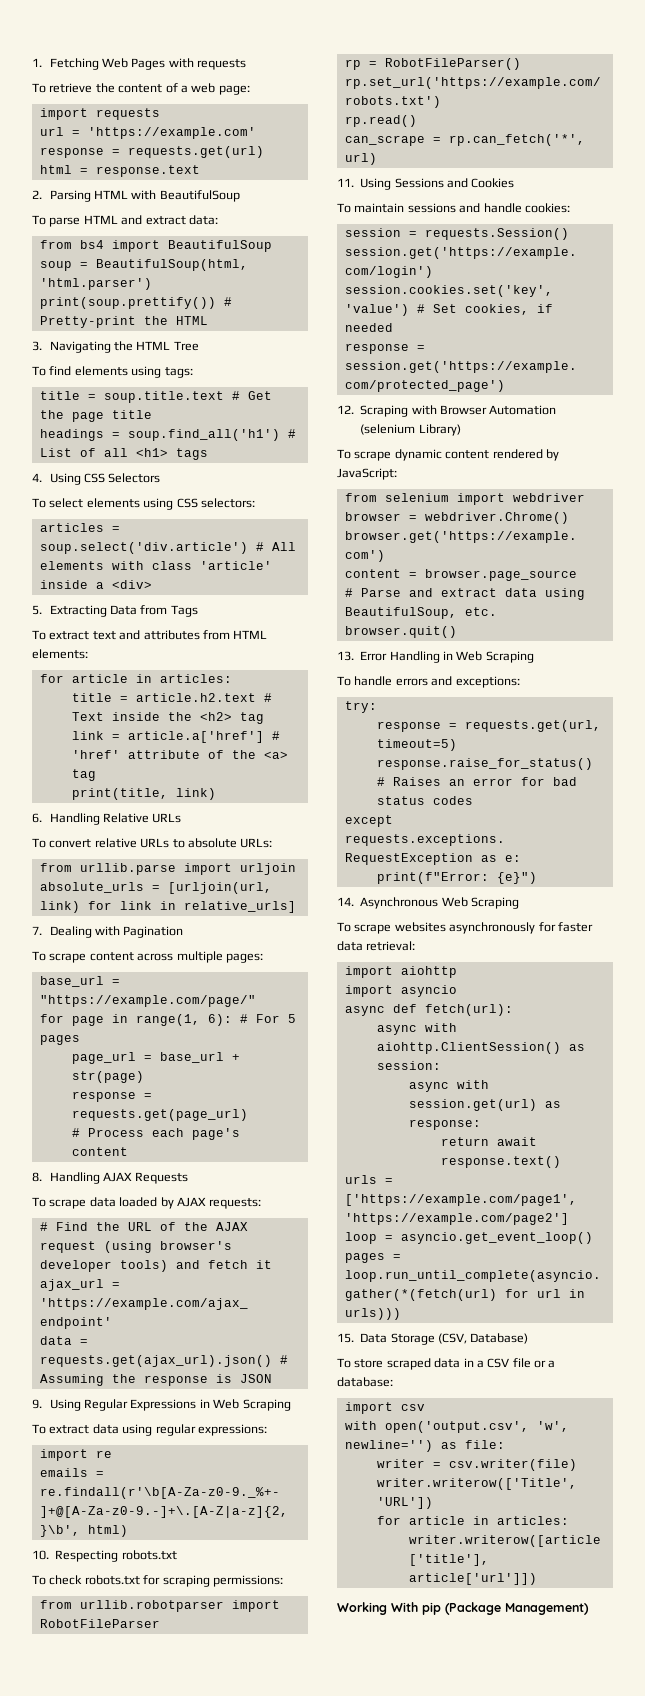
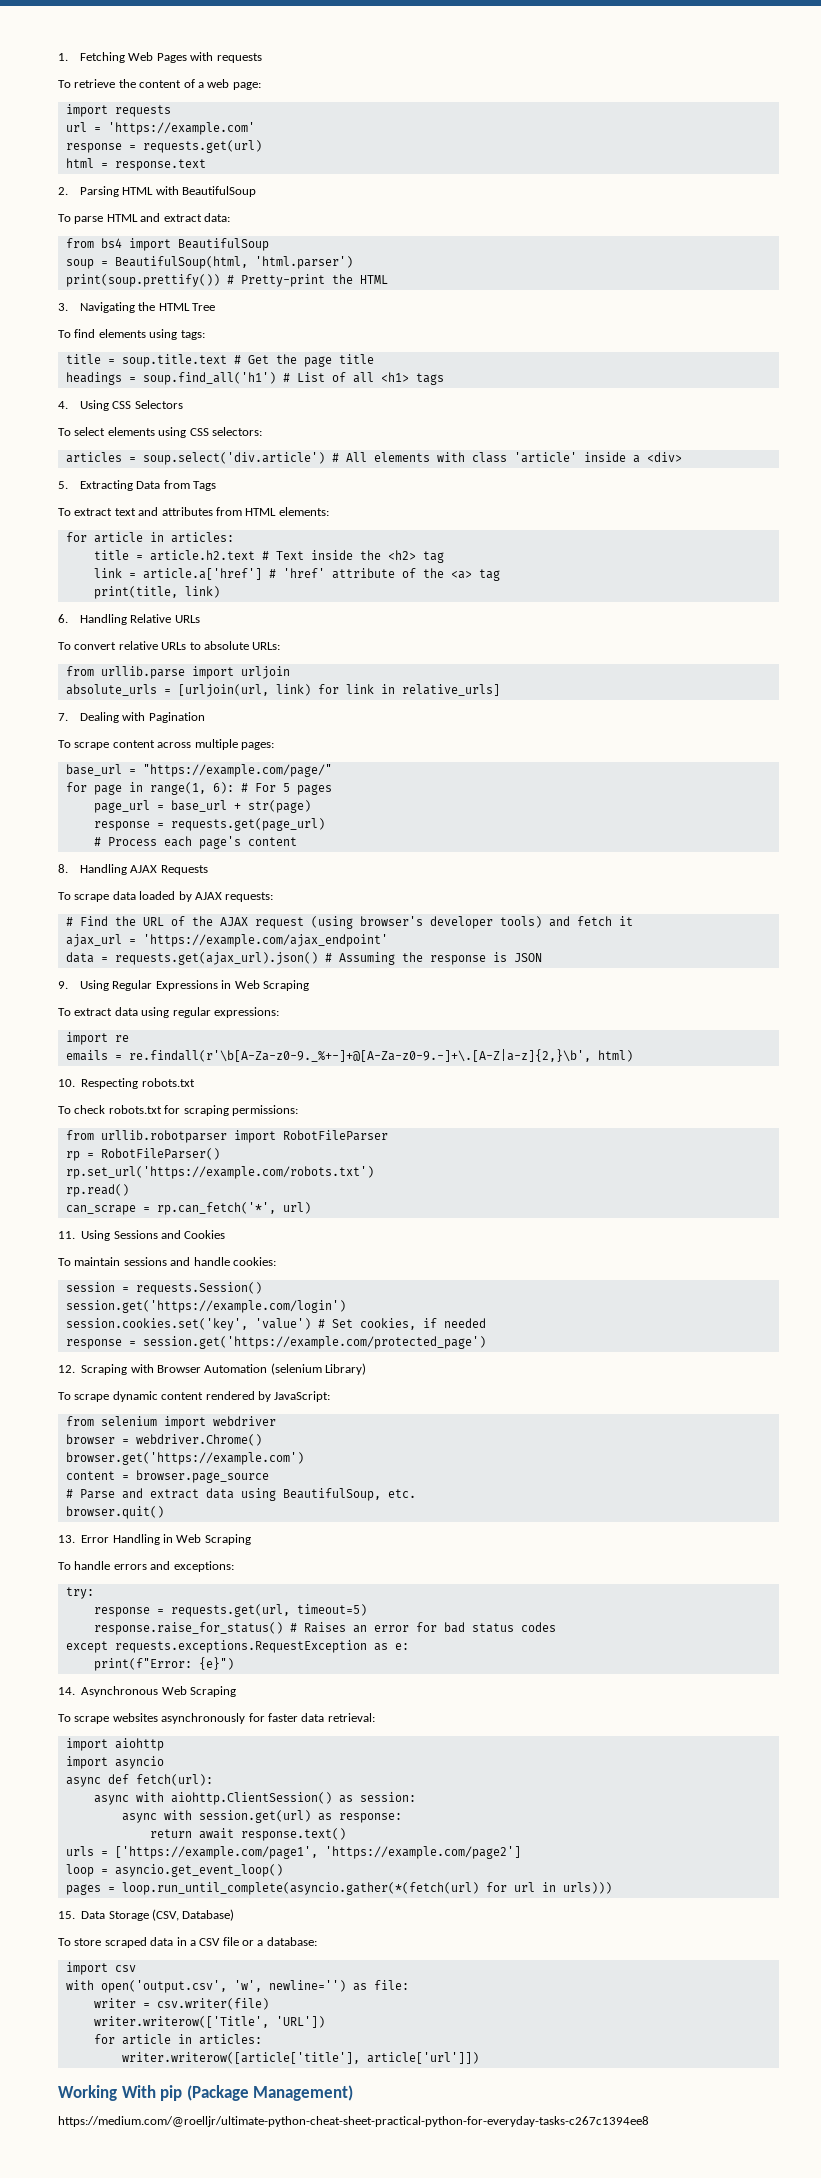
+ https://medium.com/@roelljr/ultimate-python-cheat-sheet-practical-python-for-everyday-tasks-c267c1394ee8

